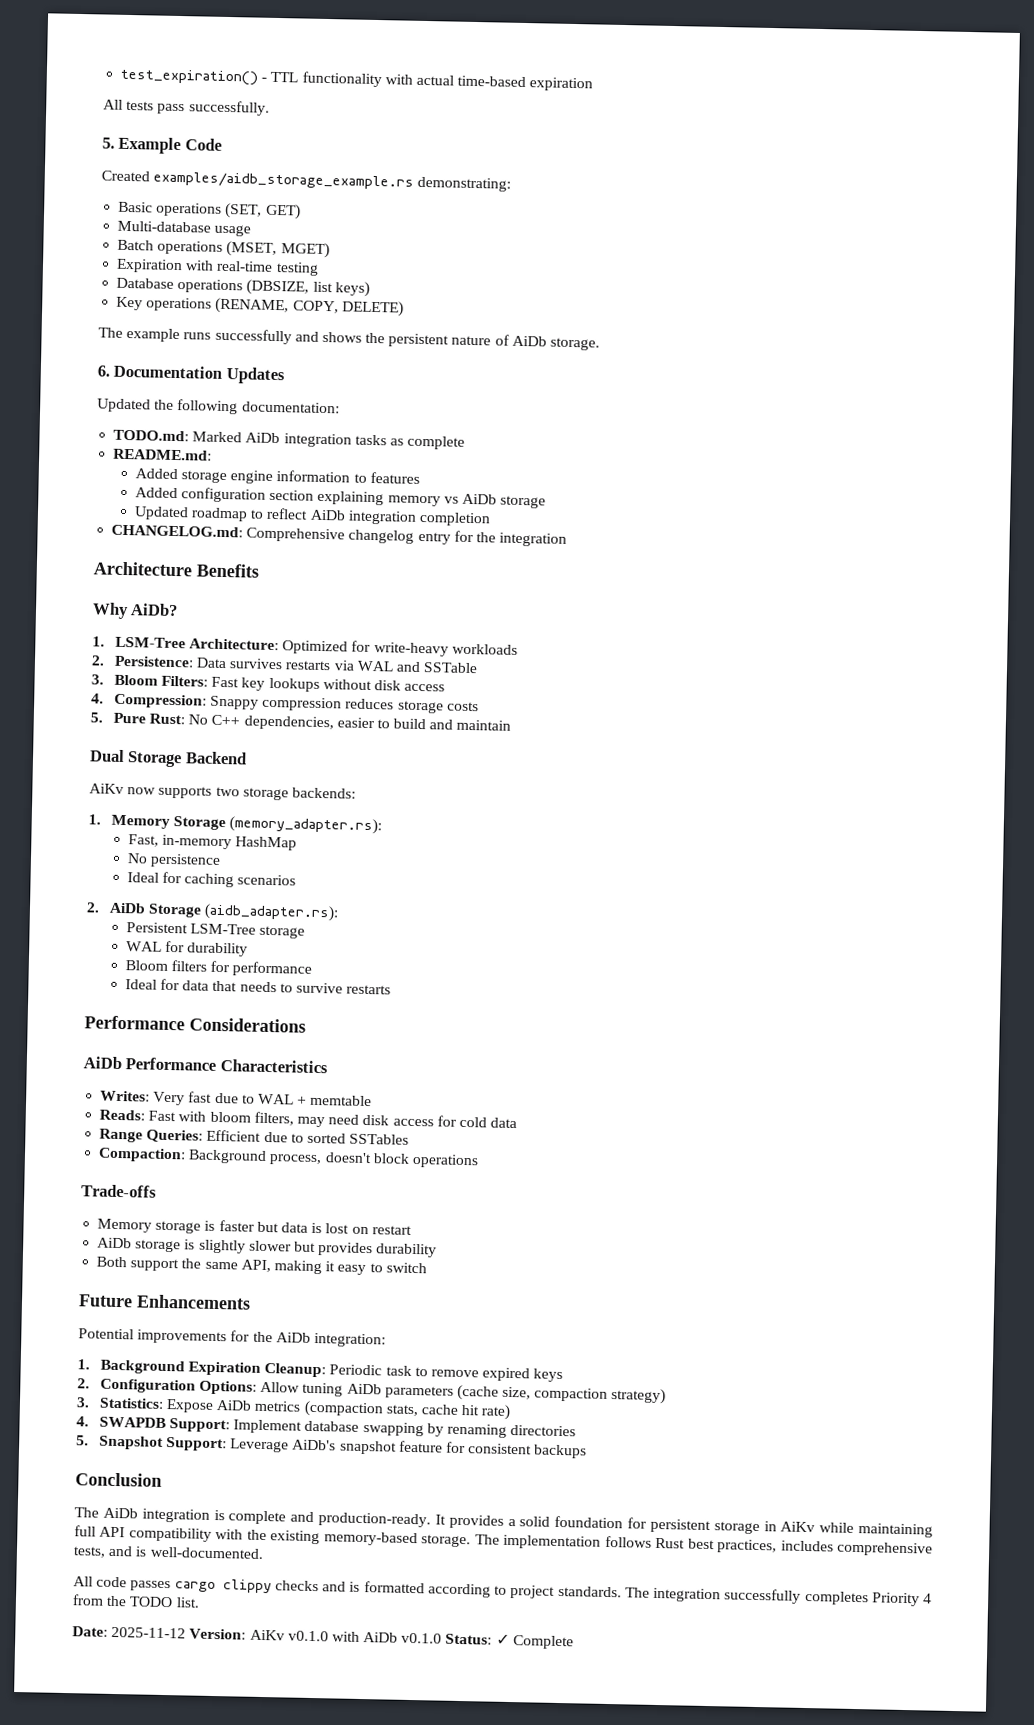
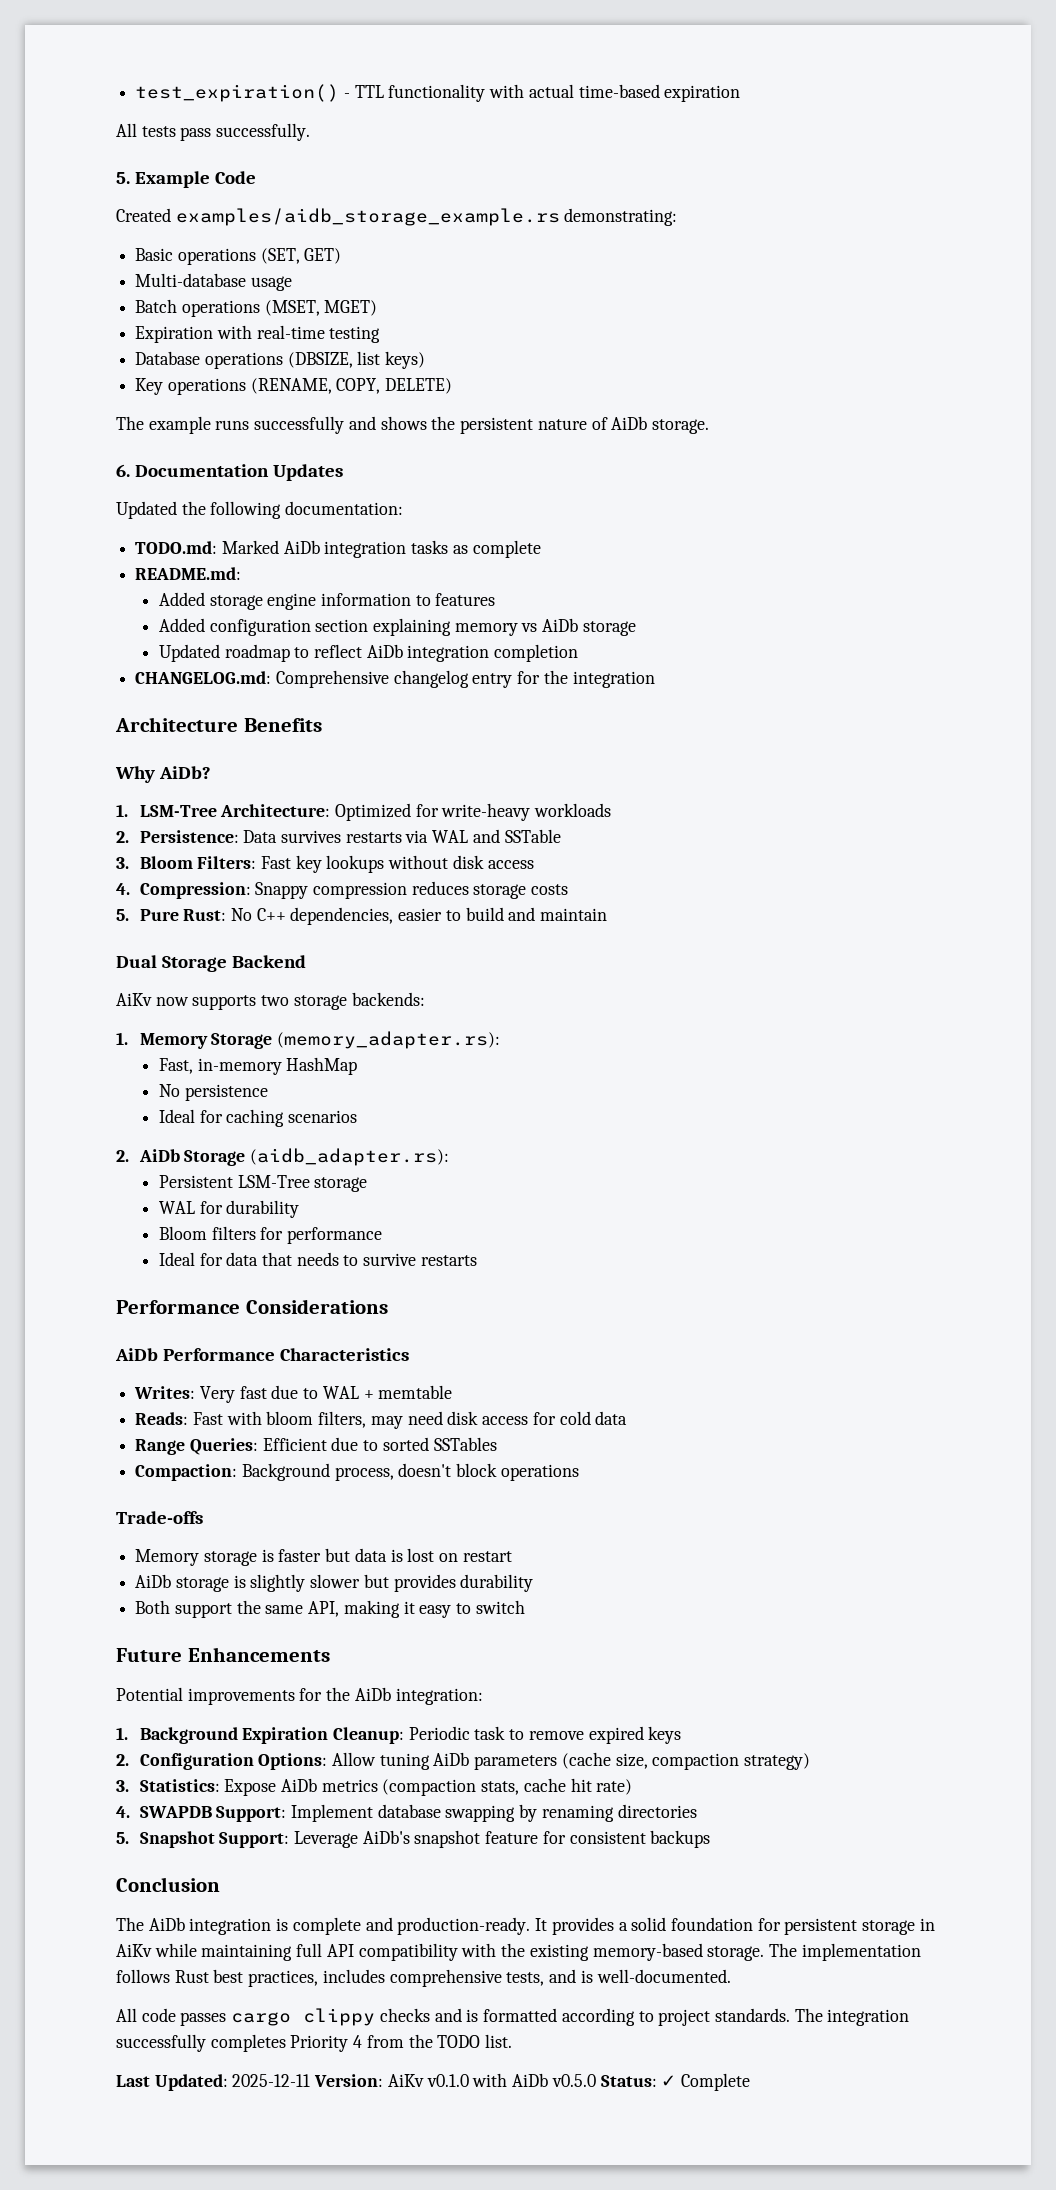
- Date: 2025-11-12 Version: AiKv v0.1.0 with AiDb v0.1.0 Status: ✓ Complete
+ Last Updated: 2025-12-11 Version: AiKv v0.1.0 with AiDb v0.5.0 Status: ✓ Complete

